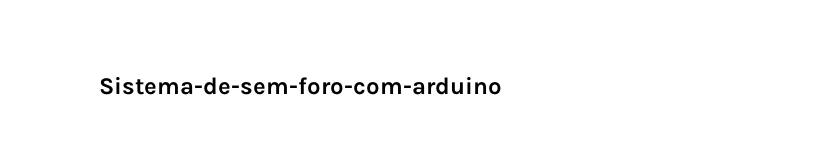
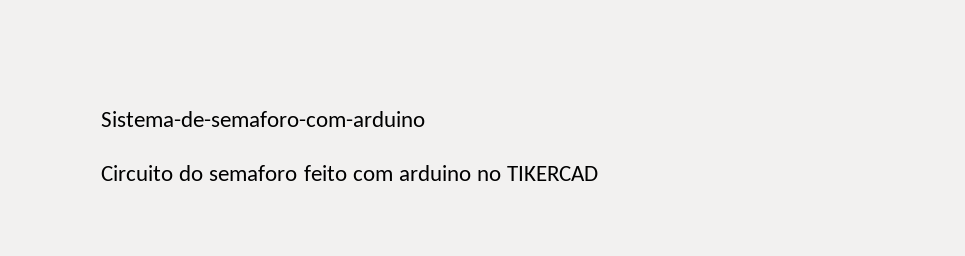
- Sistema-de-sem-foro-com-arduino
+ Sistema-de-semaforo-com-arduino
+ Circuito do semaforo feito com arduino no TIKERCAD

